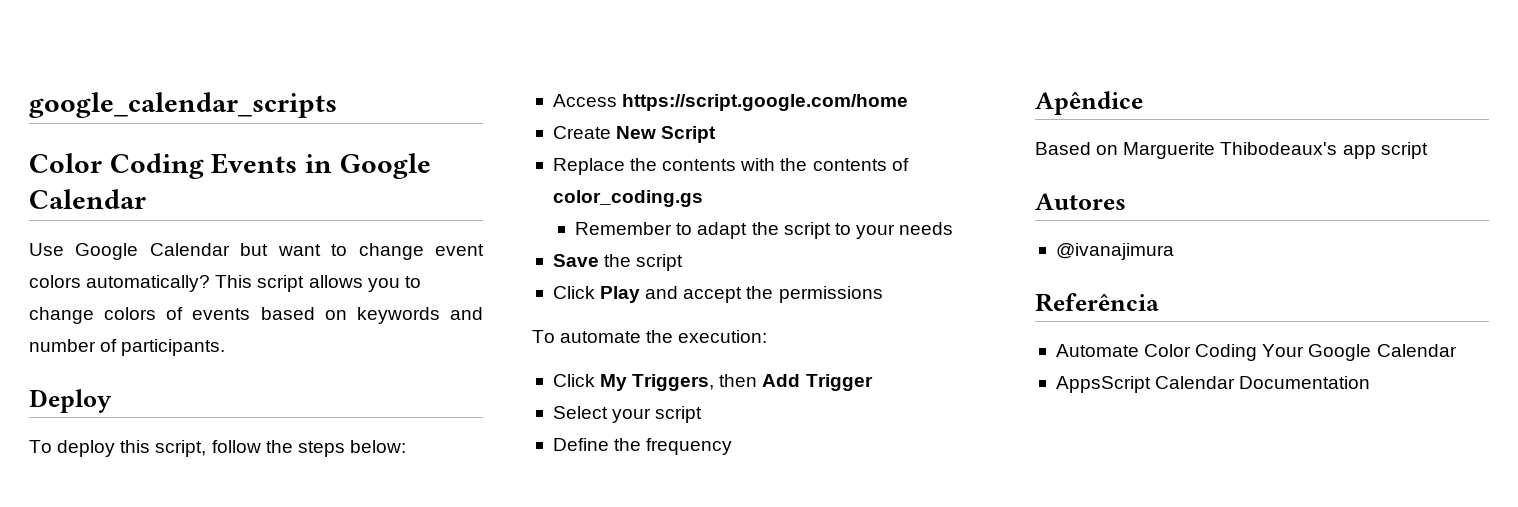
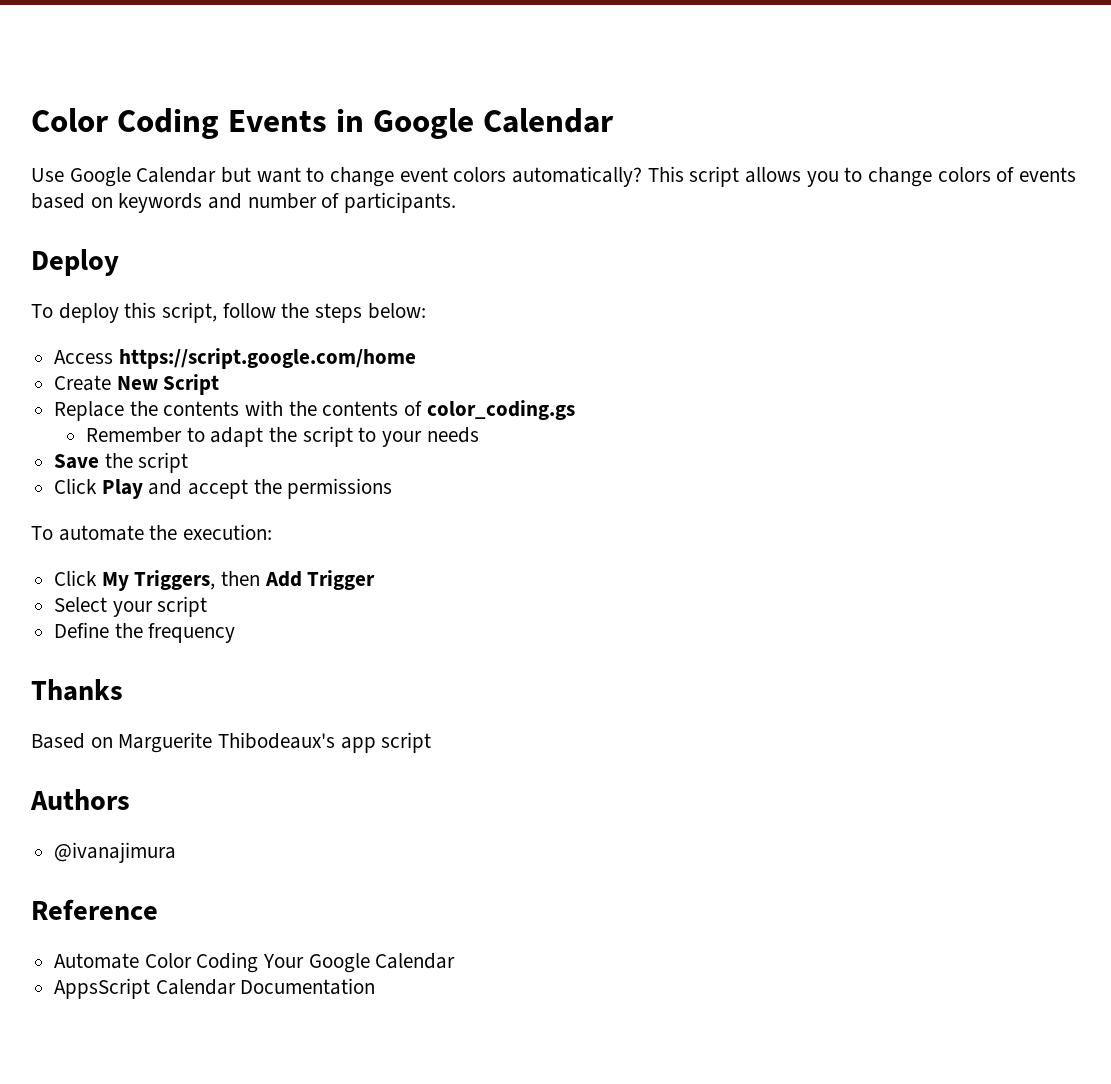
- google_calendar_scripts
- Apêndice
+ Thanks
- Autores
+ Authors
- Referência
+ Reference

